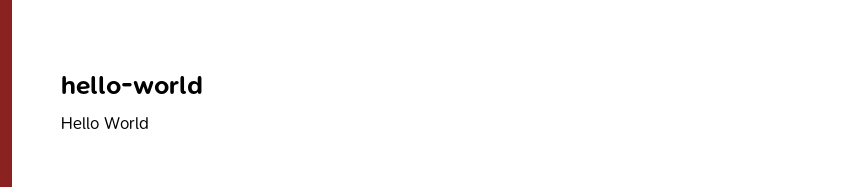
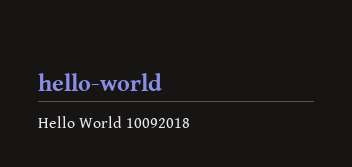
- Hello World
+ Hello World 10092018

